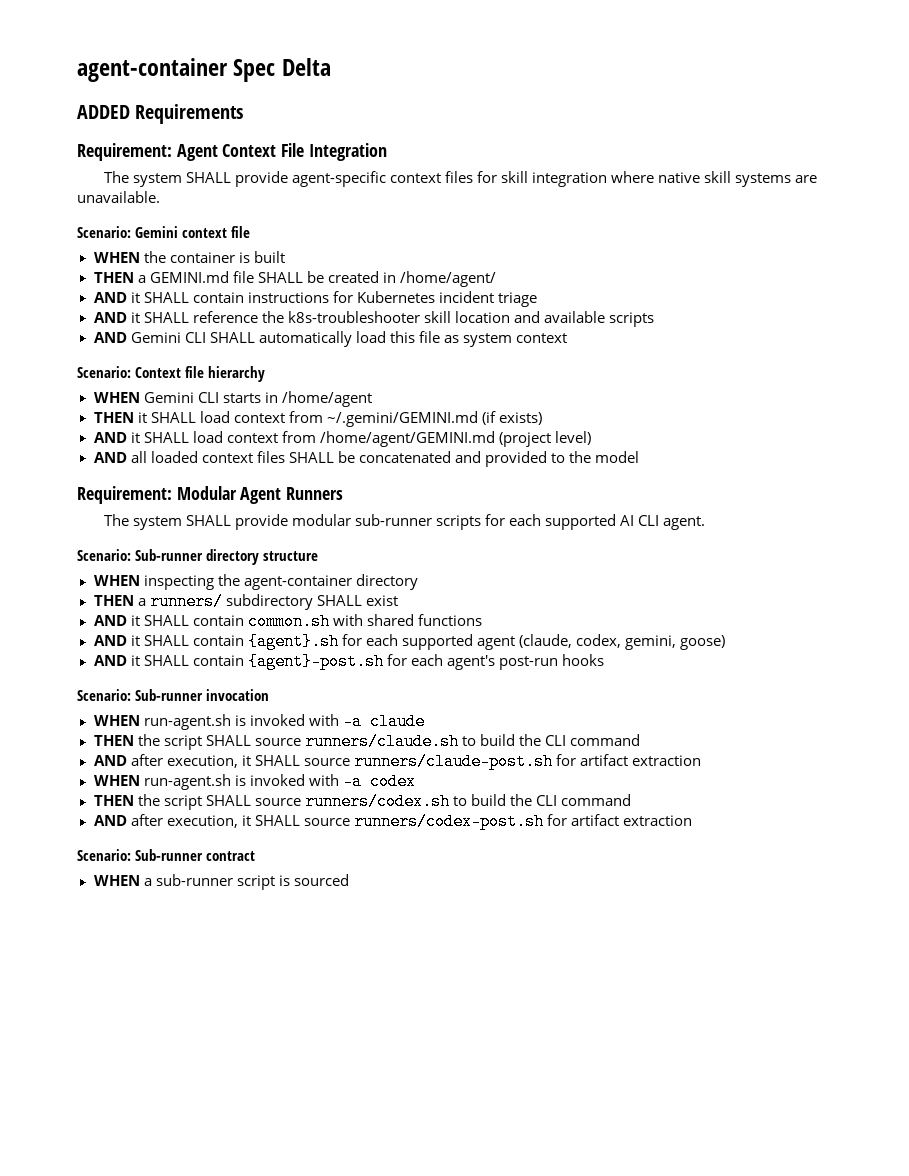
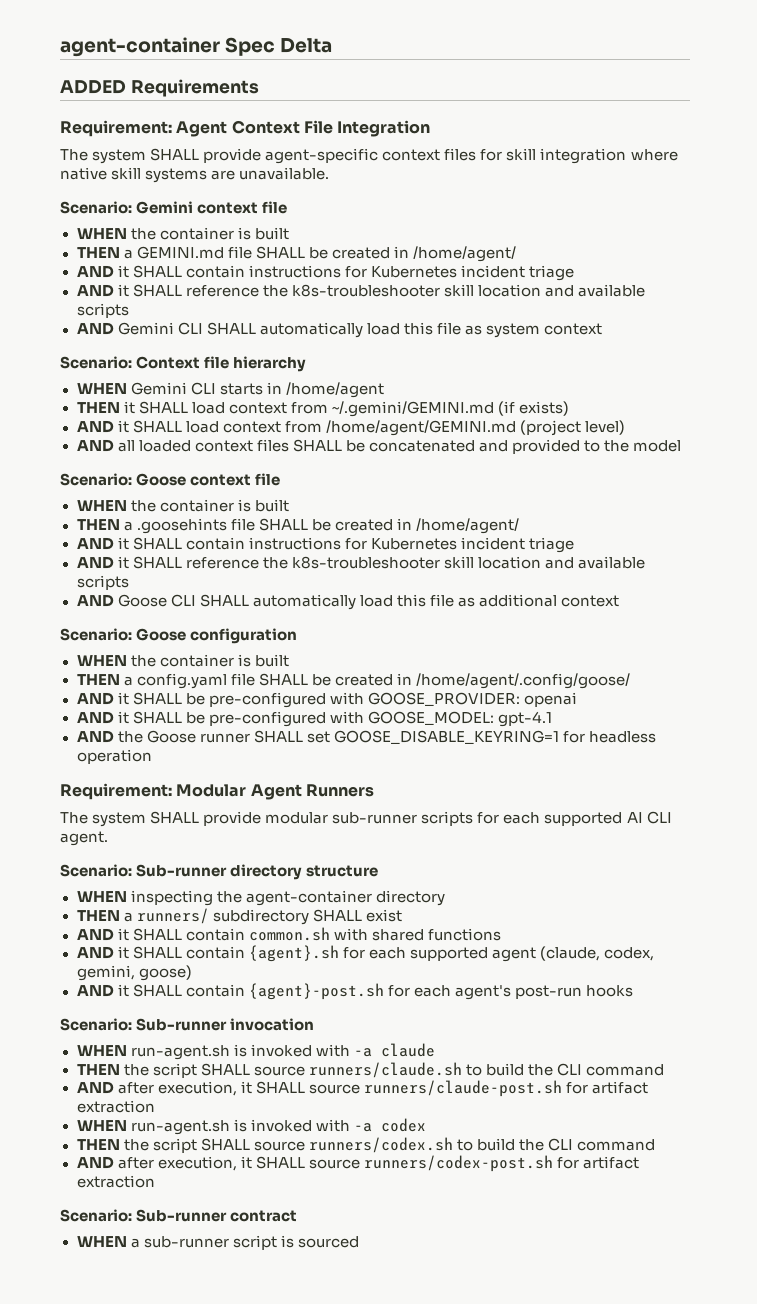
+ Scenario: Goose context file
+ WHEN the container is built
+ THEN a .goosehints file SHALL be created in /home/agent/
+ AND it SHALL contain instructions for Kubernetes incident triage
+ AND it SHALL reference the k8s-troubleshooter skill location and available scripts
+ AND Goose CLI SHALL automatically load this file as additional context
+ Scenario: Goose configuration
+ WHEN the container is built
+ THEN a config.yaml file SHALL be created in /home/agent/.config/goose/
+ AND it SHALL be pre-configured with GOOSE_PROVIDER: openai
+ AND it SHALL be pre-configured with GOOSE_MODEL: gpt-4.1
+ AND the Goose runner SHALL set GOOSE_DISABLE_KEYRING=1 for headless operation

